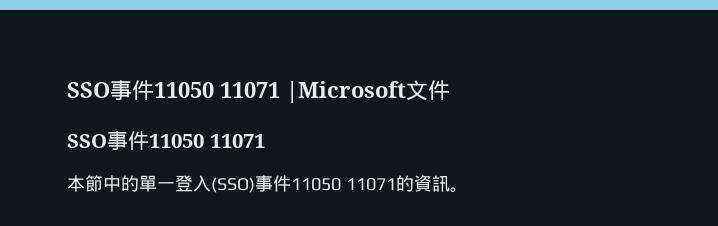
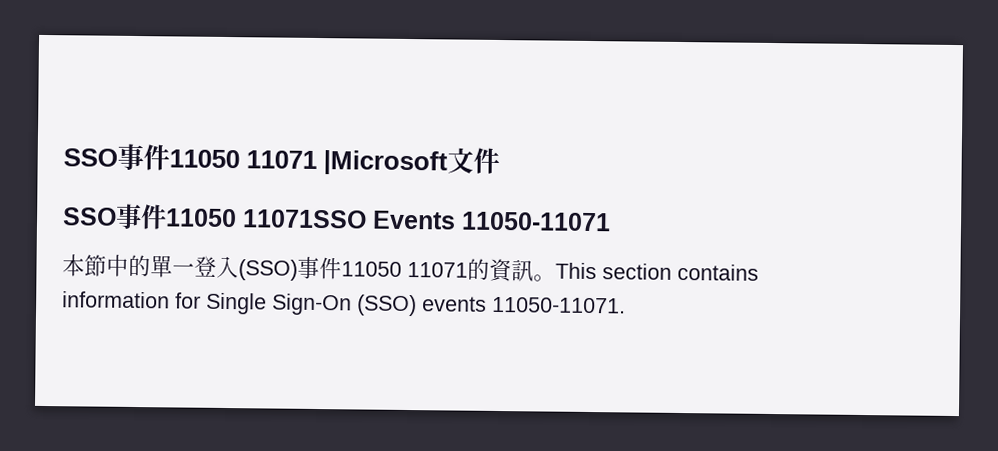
  SSO事件11050 11071 |Microsoft文件
- SSO事件11050 11071
+ SSO事件11050 11071SSO Events 11050-11071
+ This section contains information for Single Sign-On (SSO) events 11050-11071.

